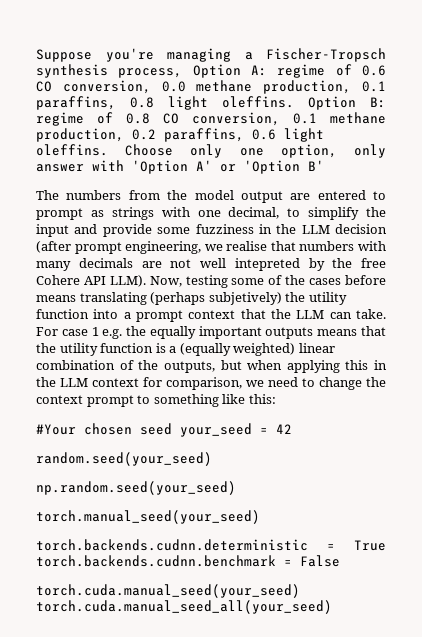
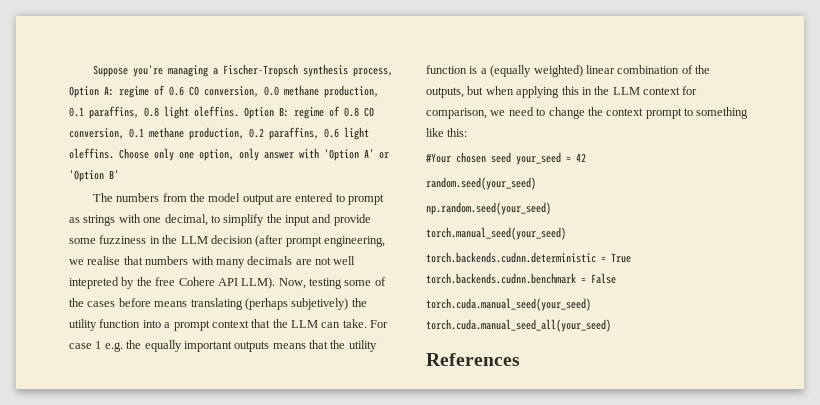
+ References

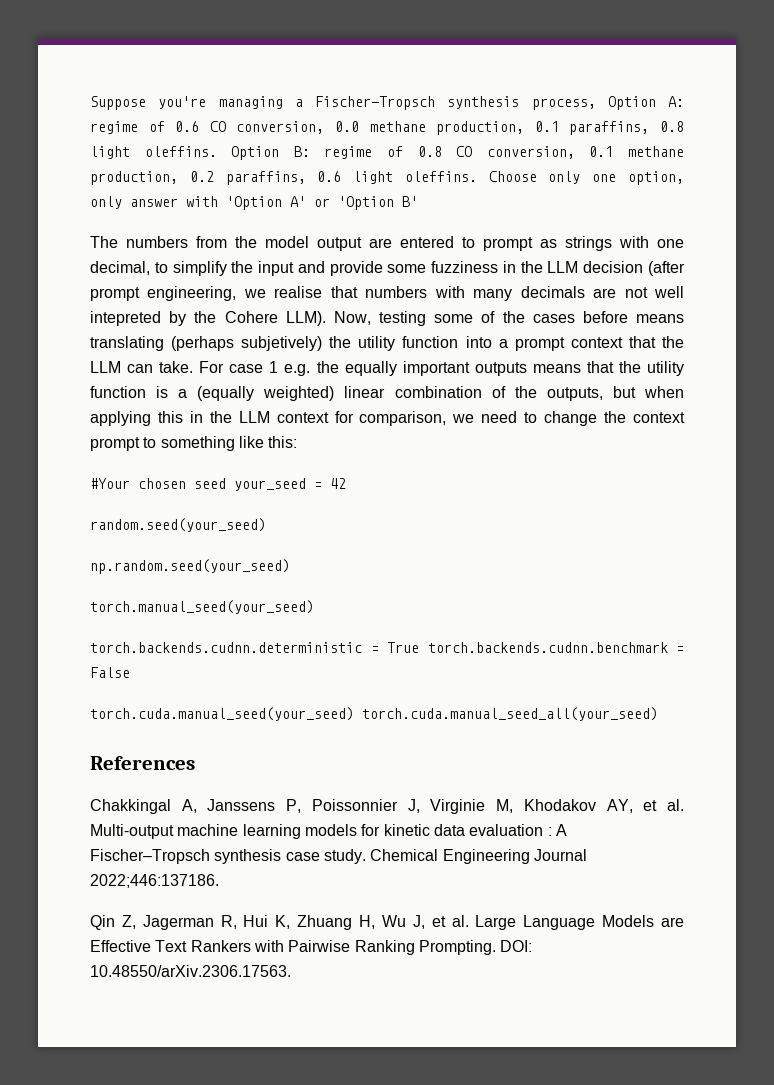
- The numbers from the model output are entered to prompt as strings with one decimal, to simplify the input and provide some fuzziness in the LLM decision (after prompt engineering, we realise that numbers with many decimals are not well intepreted by the free Cohere API LLM).
+ The numbers from the model output are entered to prompt as strings with one decimal, to simplify the input and provide some fuzziness in the LLM decision (after prompt engineering, we realise that numbers with many decimals are not well intepreted by the Cohere LLM).
+ Chakkingal A, Janssens P, Poissonnier J, Virginie M, Khodakov AY, et al. Multi-output machine learning models for kinetic data evaluation : A Fischer–Tropsch synthesis case study. Chemical Engineering Journal 2022;446:137186.
+ Qin Z, Jagerman R, Hui K, Zhuang H, Wu J, et al. Large Language Models are Effective Text Rankers with Pairwise Ranking Prompting. DOI: 10.48550/arXiv.2306.17563.

